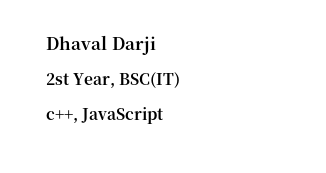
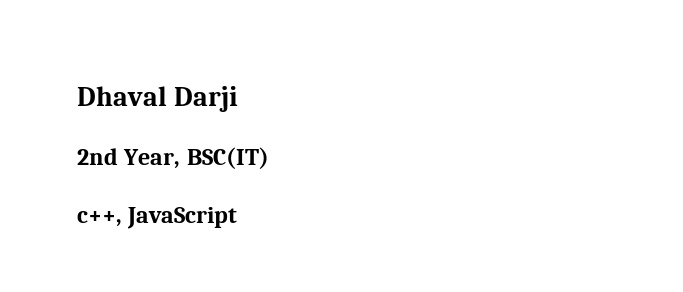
- 2st Year, BSC(IT)
+ 2nd Year, BSC(IT)

